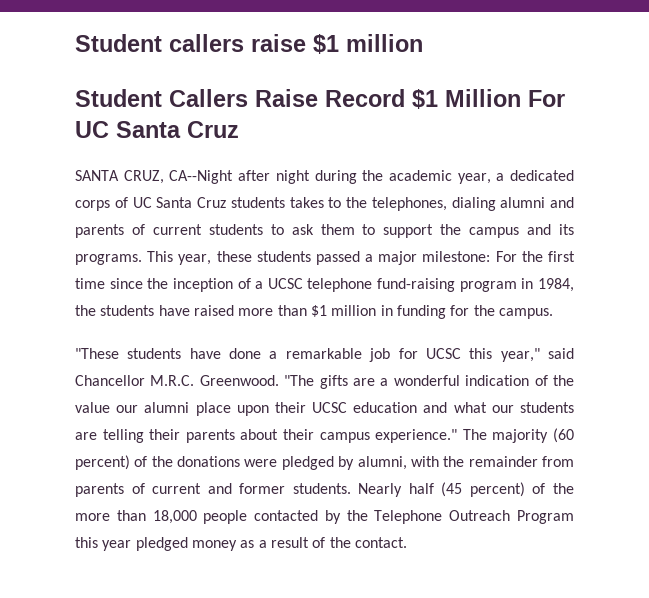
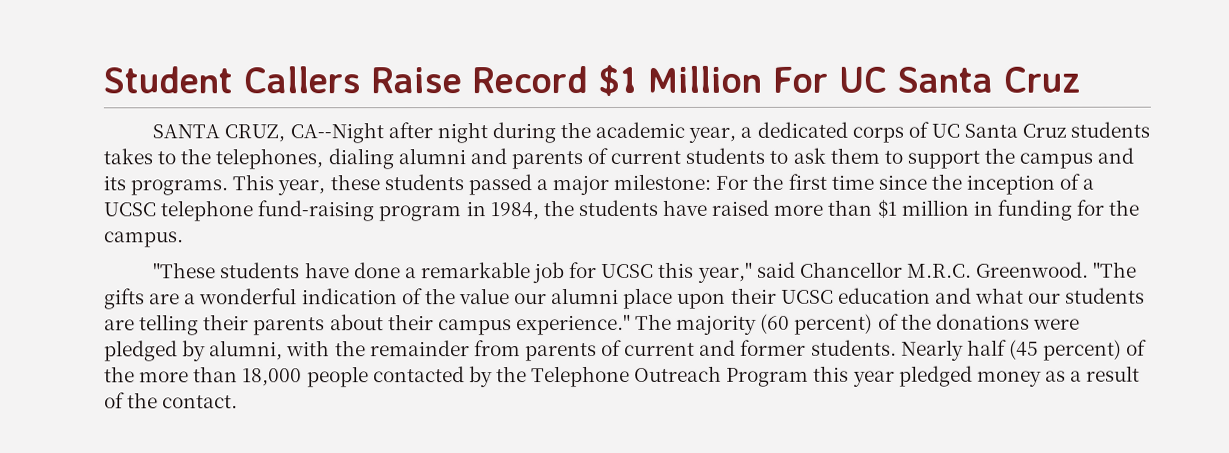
- Student callers raise $1 million

